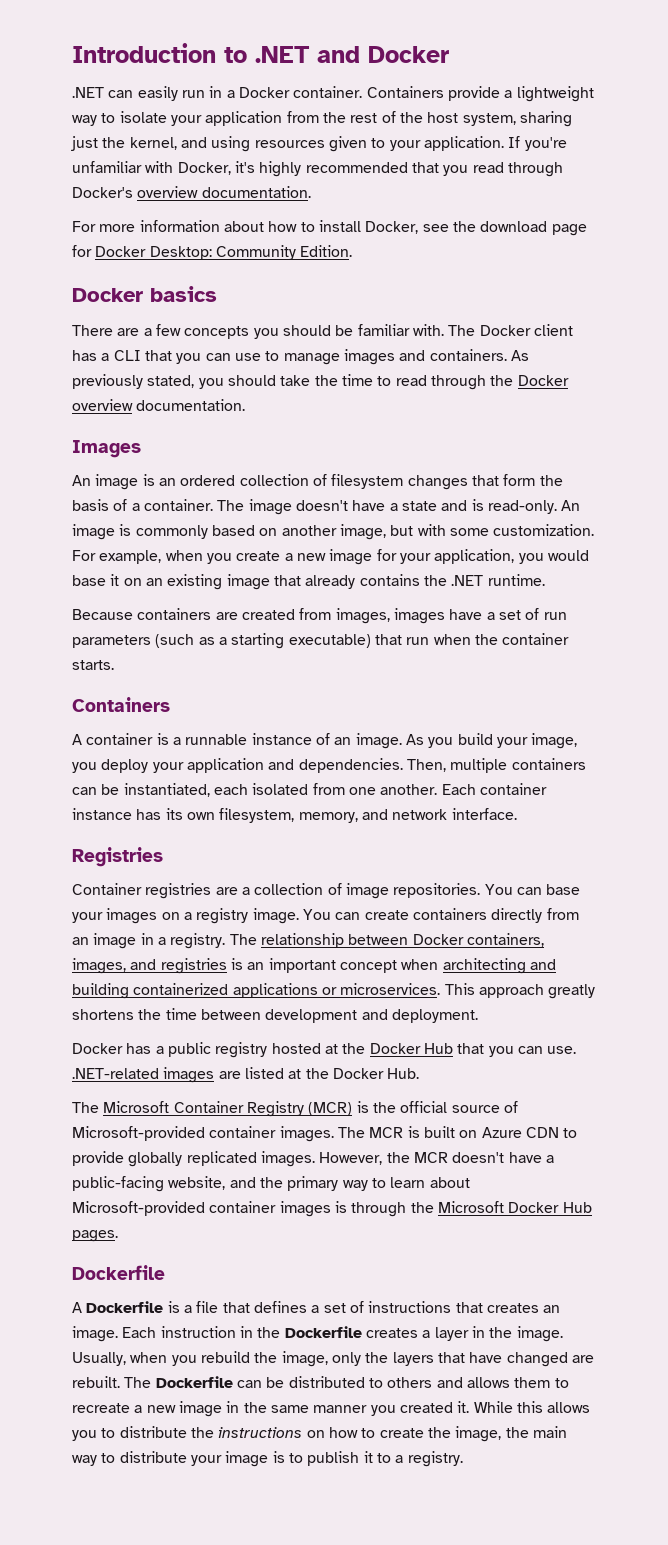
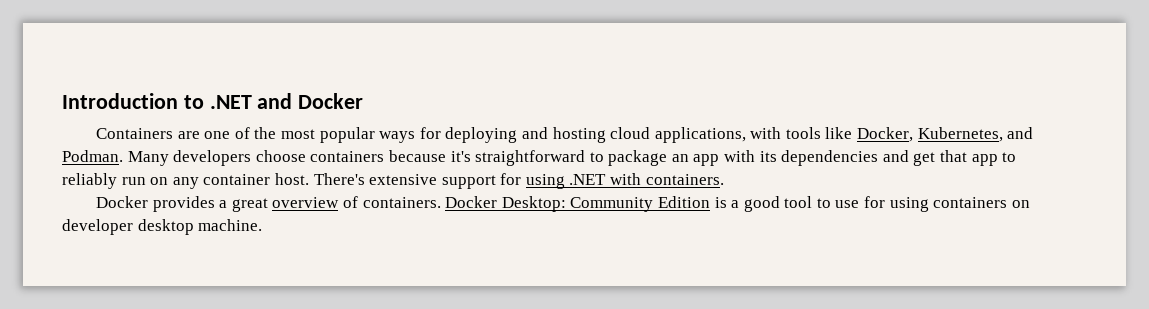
- .NET can easily run in a Docker container. Containers provide a lightweight way to isolate your application from the rest of the host system, sharing just the kernel, and using resources given to your application. If you're unfamiliar with Docker, it's highly recommended that you read through Docker's overview documentation.
- For more information about how to install Docker, see the download page for Docker Desktop: Community Edition.
- Docker basics
- There are a few concepts you should be familiar with. The Docker client has a CLI that you can use to manage images and containers. As previously stated, you should take the time to read through the Docker overview documentation.
- Images
- An image is an ordered collection of filesystem changes that form the basis of a container. The image doesn't have a state and is read-only. An image is commonly based on another image, but with some customization. For example, when you create a new image for your application, you would base it on an existing image that already contains the .NET runtime.
- Because containers are created from images, images have a set of run parameters (such as a starting executable) that run when the container starts.
- Containers
- A container is a runnable instance of an image. As you build your image, you deploy your application and dependencies. Then, multiple containers can be instantiated, each isolated from one another. Each container instance has its own filesystem, memory, and network interface.
- Registries
- Container registries are a collection of image repositories. You can base your images on a registry image. You can create containers directly from an image in a registry. The relationship between Docker containers, images, and registries is an important concept when architecting and building containerized applications or microservices. This approach greatly shortens the time between development and deployment.
- Docker has a public registry hosted at the Docker Hub that you can use. .NET-related images are listed at the Docker Hub.
- The Microsoft Container Registry (MCR) is the official source of Microsoft-provided container images. The MCR is built on Azure CDN to provide globally replicated images. However, the MCR doesn't have a public-facing website, and the primary way to learn about Microsoft-provided container images is through the Microsoft Docker Hub pages.
- Dockerfile
- A Dockerfile is a file that defines a set of instructions that creates an image. Each instruction in the Dockerfile creates a layer in the image. Usually, when you rebuild the image, only the layers that have changed are rebuilt. The Dockerfile can be distributed to others and allows them to recreate a new image in the same manner you created it. While this allows you to distribute the instructions on how to create the image, the main way to distribute your image is to publish it to a registry.
+ Containers are one of the most popular ways for deploying and hosting cloud applications, with tools like Docker, Kubernetes, and Podman. Many developers choose containers because it's straightforward to package an app with its dependencies and get that app to reliably run on any container host. There's extensive support for using .NET with containers.
+ Docker provides a great overview of containers. Docker Desktop: Community Edition is a good tool to use for using containers on developer desktop machine.

